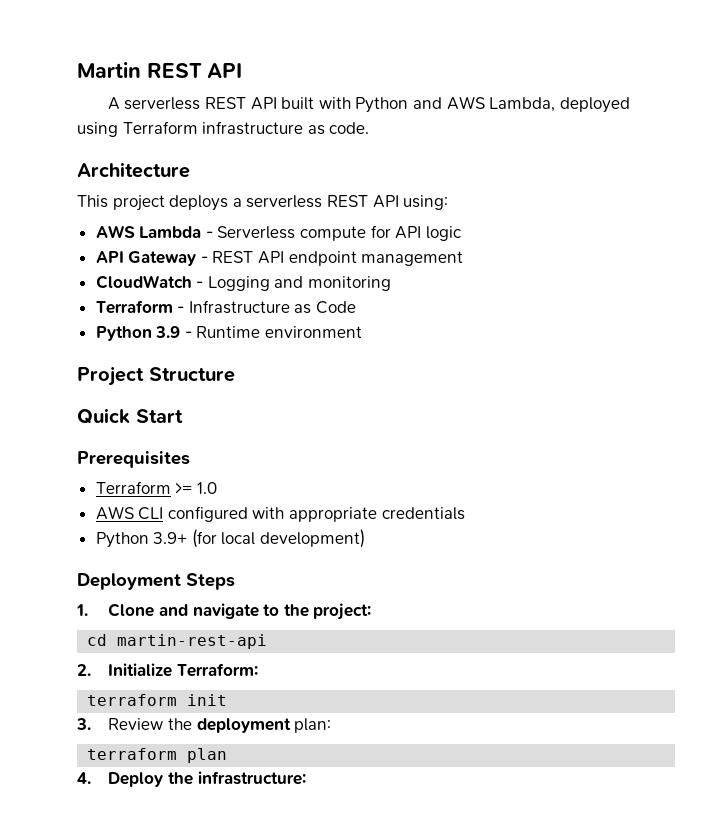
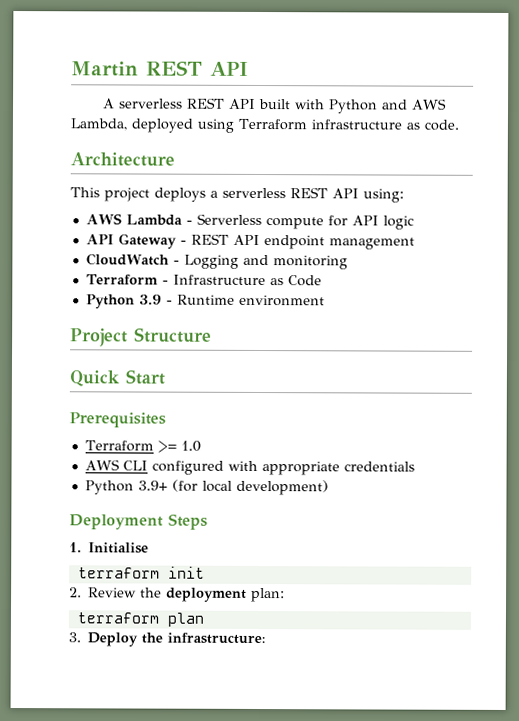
- 1. Clone and navigate to the project:
- cd martin-rest-api
- 2. Initialize Terraform:
+ 1. Initialise
- 3. Review the deployment plan:
+ 2. Review the deployment plan:
- 4. Deploy the infrastructure:
+ 3. Deploy the infrastructure:

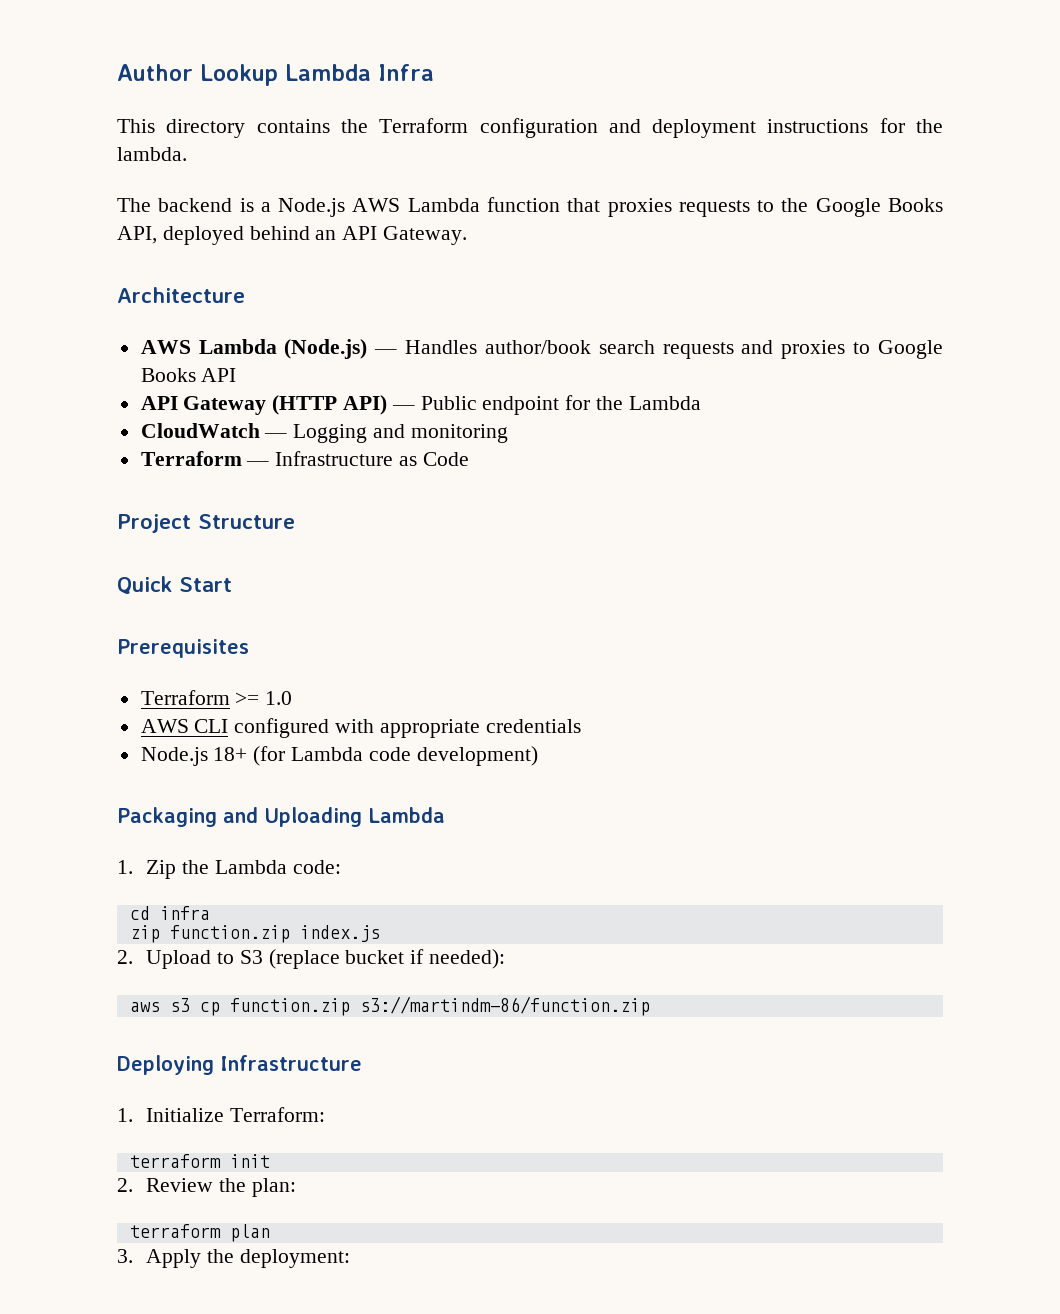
- Martin REST API
- A serverless REST API built with Python and AWS Lambda, deployed using Terraform infrastructure as code.
+ Author Lookup Lambda Infra
+ This directory contains the Terraform configuration and deployment instructions for the lambda.
+ The backend is a Node.js AWS Lambda function that proxies requests to the Google Books API, deployed behind an API Gateway.
  Architecture
- This project deploys a serverless REST API using:
- AWS Lambda - Serverless compute for API logic
+ AWS Lambda (Node.js) — Handles author/book search requests and proxies to Google Books API
- API Gateway - REST API endpoint management
+ API Gateway (HTTP API) — Public endpoint for the Lambda
- CloudWatch - Logging and monitoring
+ CloudWatch — Logging and monitoring
- Terraform - Infrastructure as Code
+ Terraform — Infrastructure as Code
- Python 3.9 - Runtime environment
- Python 3.9+ (for local development)
- Deployment Steps
- 1. Initialise
+ Node.js 18+ (for Lambda code development)
+ Packaging and Uploading Lambda
+ 1. Zip the Lambda code:
+ cd infra
+ zip function.zip index.js
+ 2. Upload to S3 (replace bucket if needed):
+ aws s3 cp function.zip s3://martindm-86/function.zip
+ Deploying Infrastructure
+ 1. Initialize Terraform:
- 2. Review the deployment plan:
+ 2. Review the plan:
- 3. Deploy the infrastructure:
+ 3. Apply the deployment:

